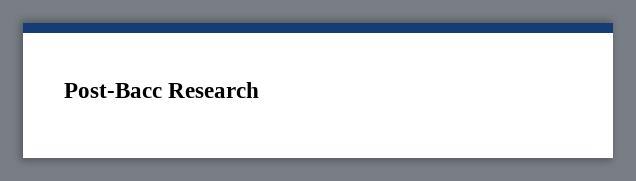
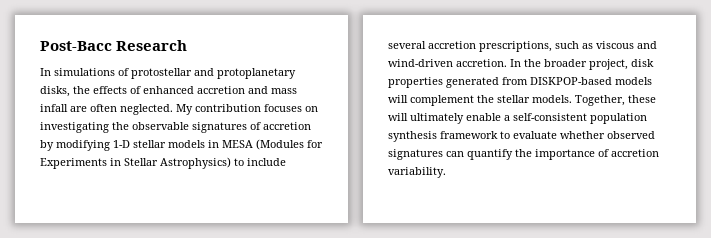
+ In simulations of protostellar and protoplanetary disks, the effects of enhanced accretion and mass infall are often neglected. My contribution focuses on investigating the observable signatures of accretion by modifying 1-D stellar models in MESA (Modules for Experiments in Stellar Astrophysics) to include several accretion prescriptions, such as viscous and wind-driven accretion. In the broader project, disk properties generated from DISKPOP-based models will complement the stellar models. Together, these will ultimately enable a self-consistent population synthesis framework to evaluate whether observed signatures can quantify the importance of accretion variability.

